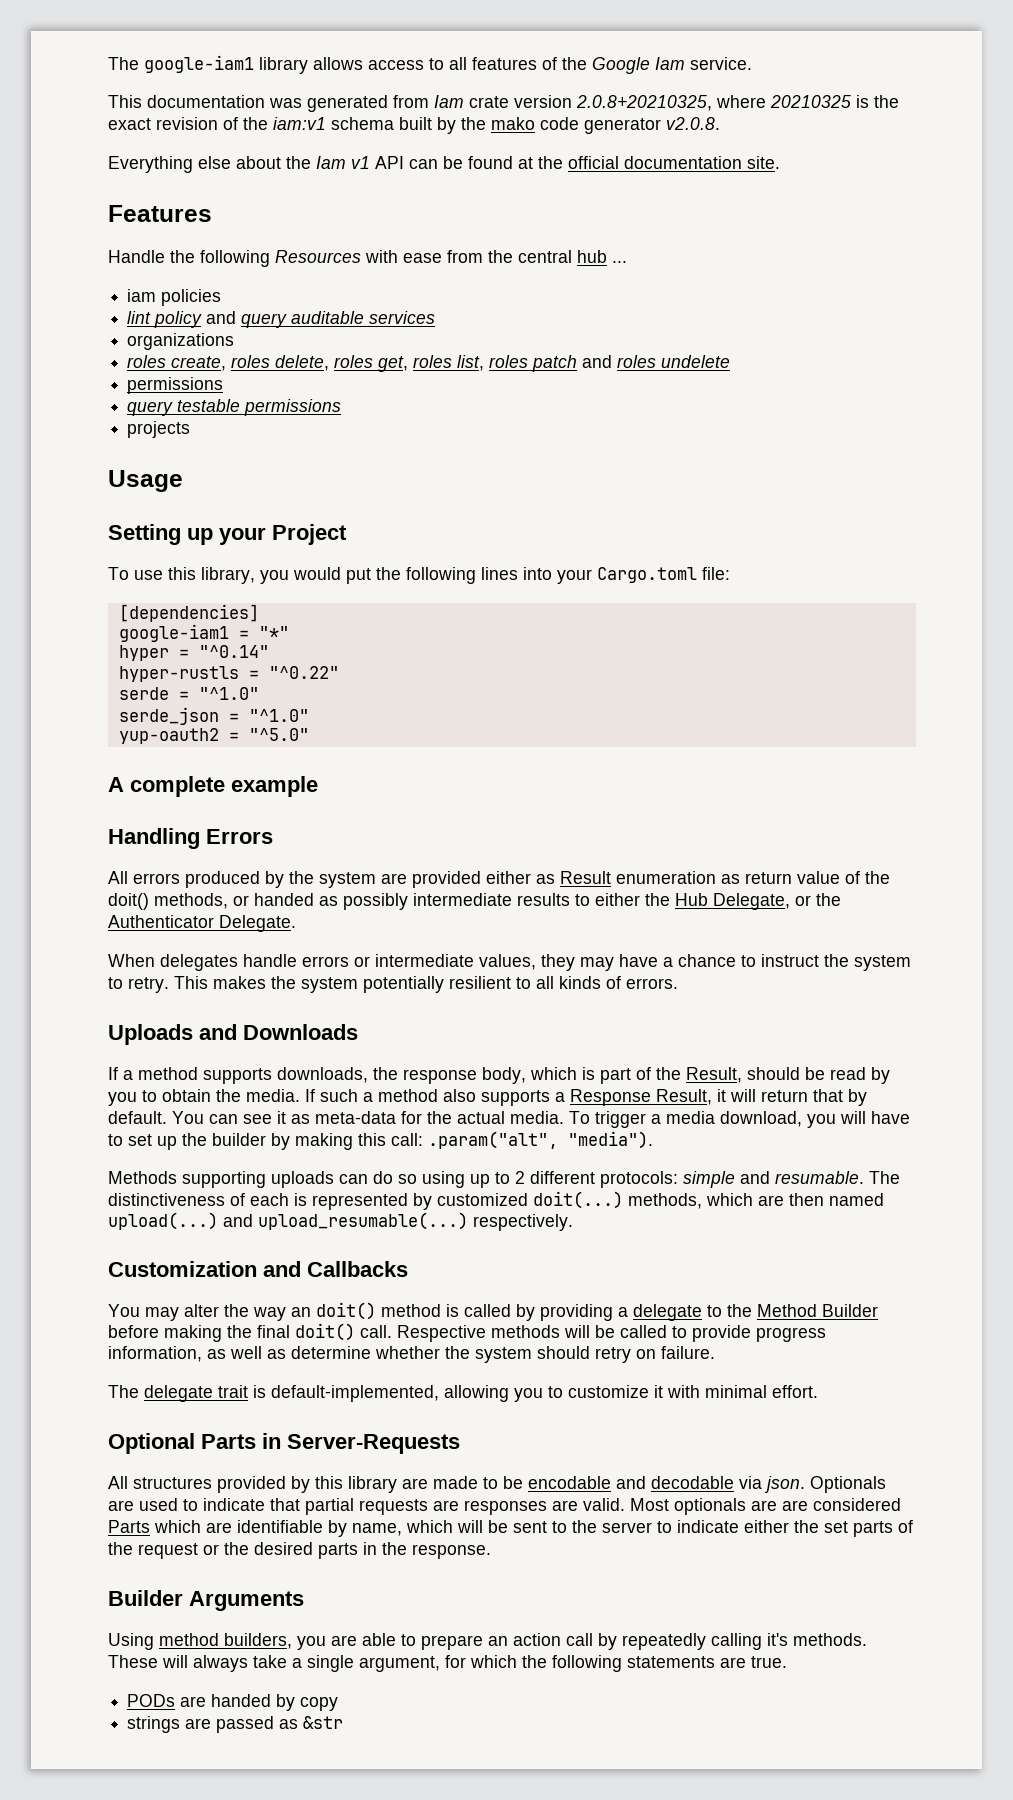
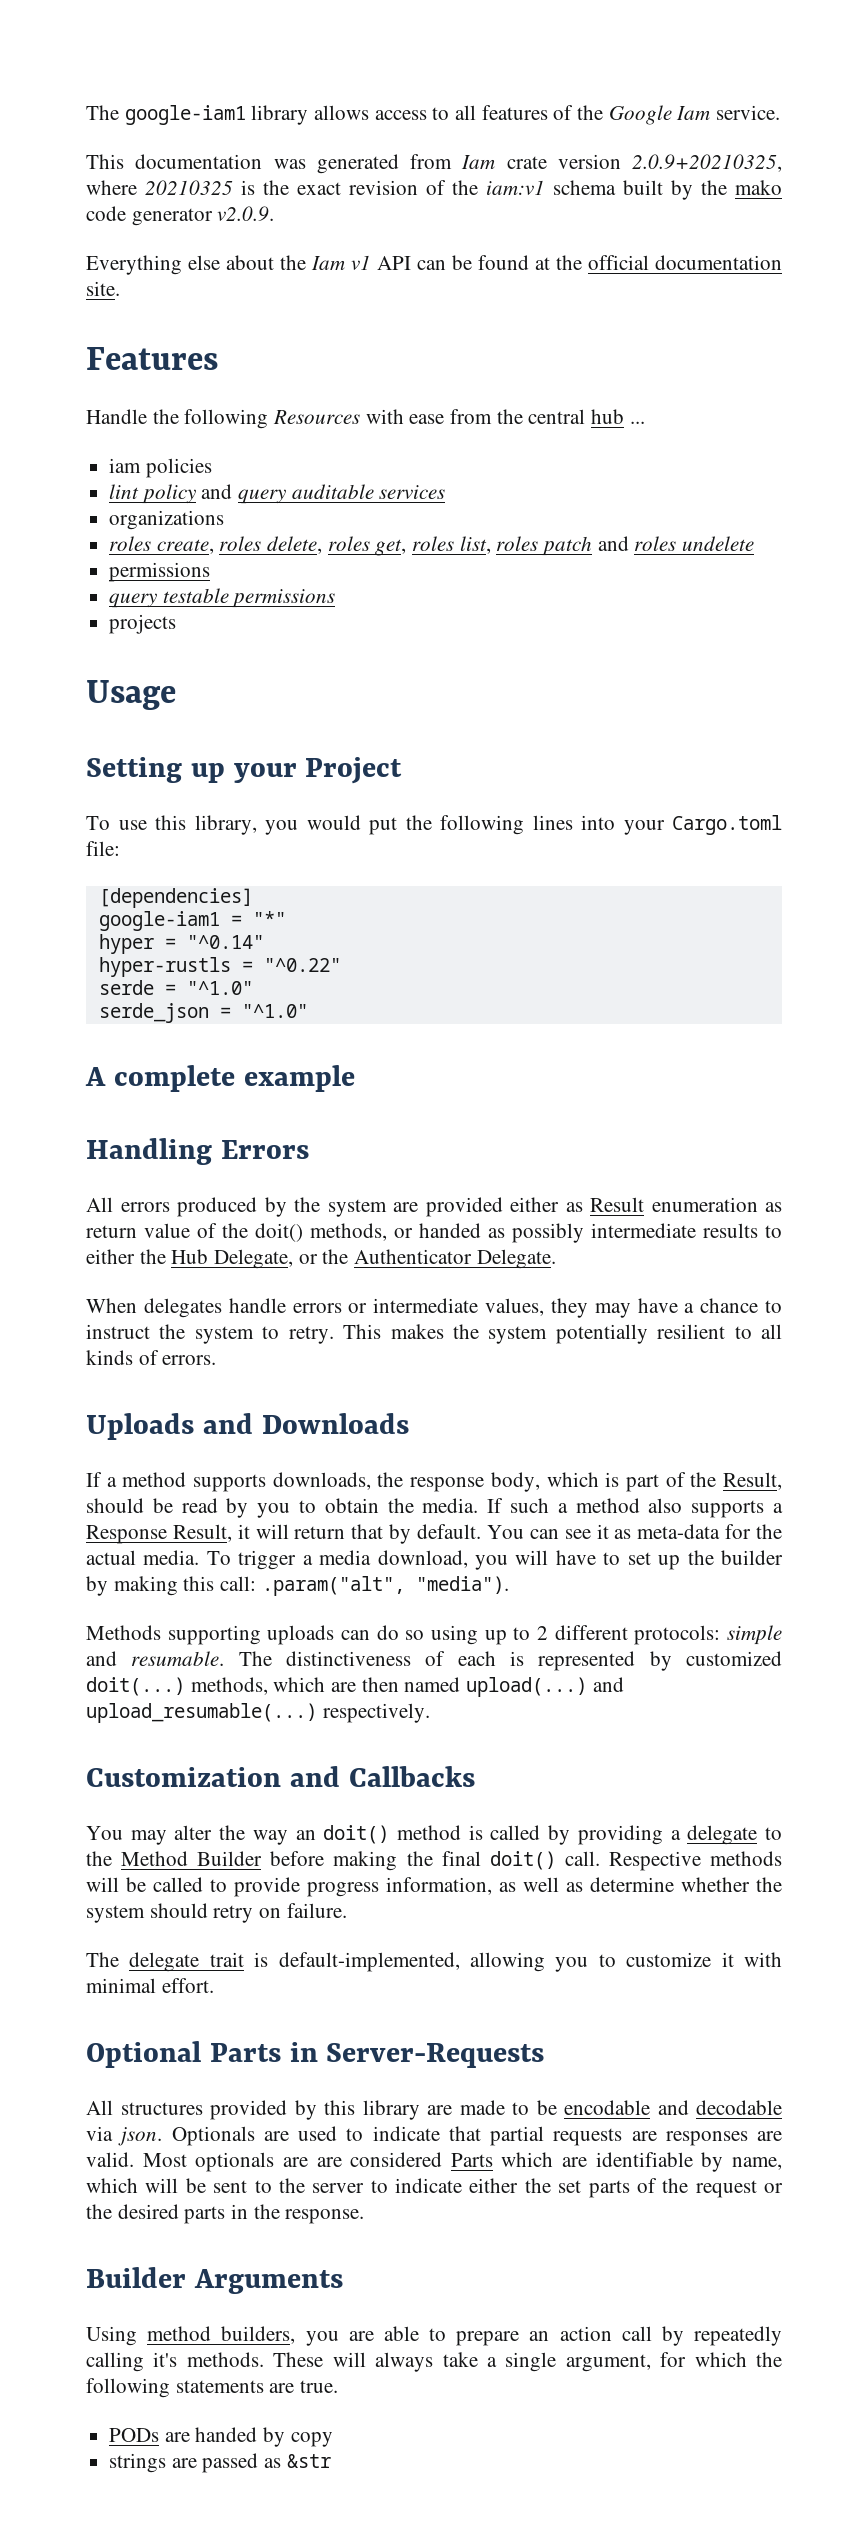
- This documentation was generated from Iam crate version 2.0.8+20210325, where 20210325 is the exact revision of the iam:v1 schema built by the mako code generator v2.0.8.
+ This documentation was generated from Iam crate version 2.0.9+20210325, where 20210325 is the exact revision of the iam:v1 schema built by the mako code generator v2.0.9.
- yup-oauth2 = "^5.0"

